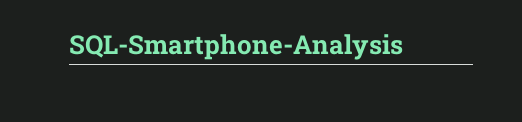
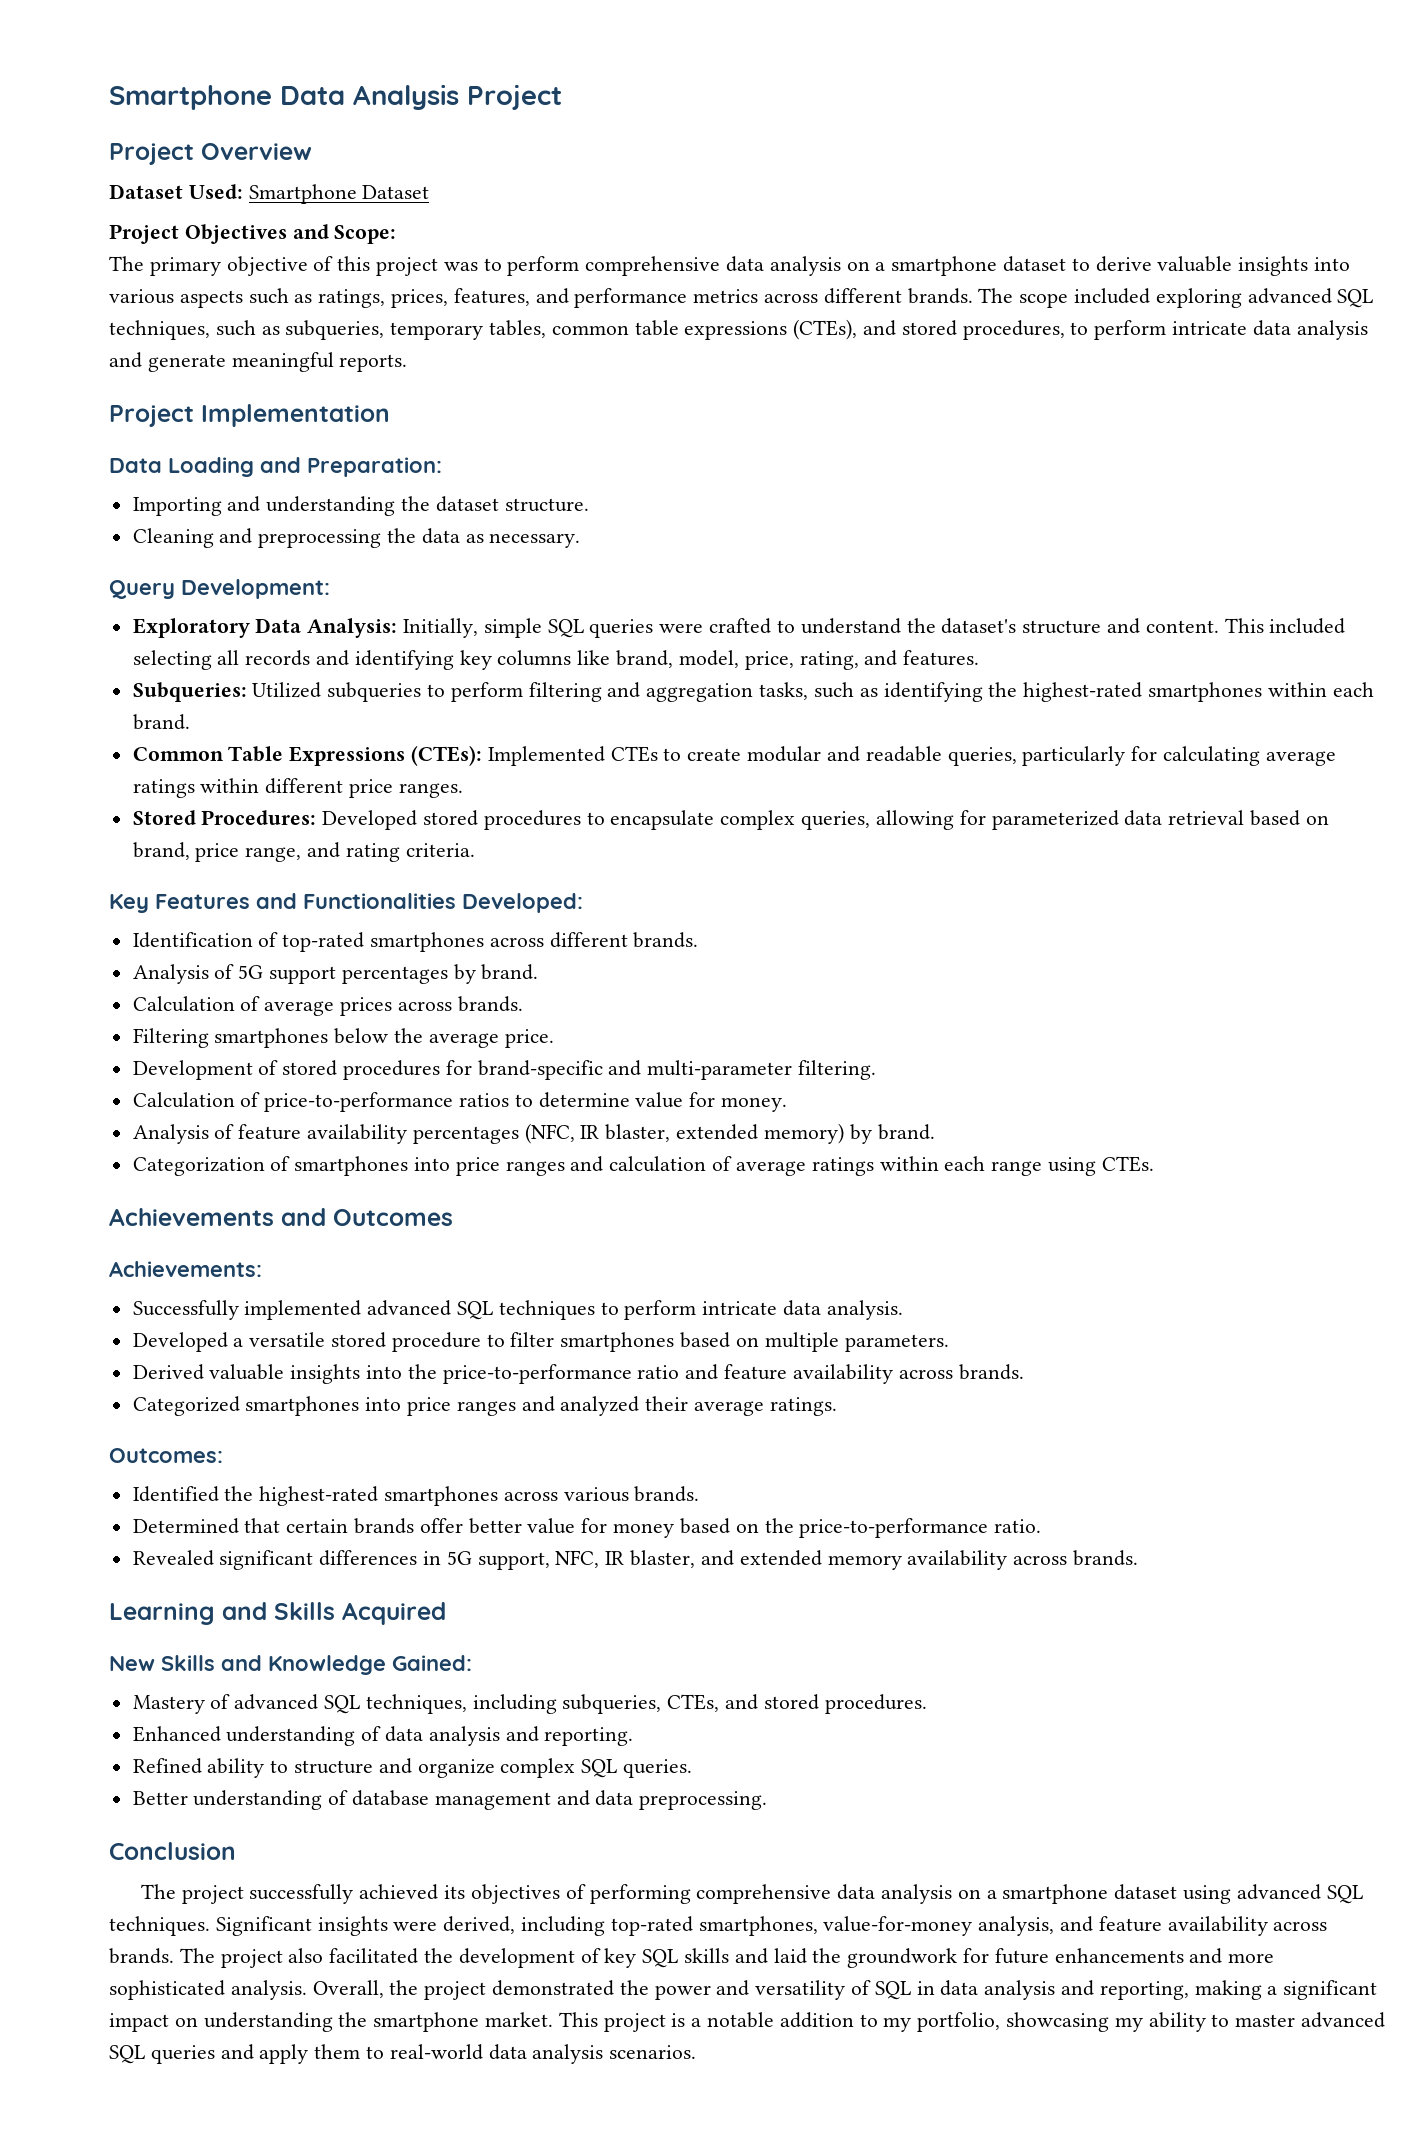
- SQL-Smartphone-Analysis
+ Smartphone Data Analysis Project
+ Project Overview
+ Dataset Used: Smartphone Dataset
+ Project Objectives and Scope:
+ The primary objective of this project was to perform comprehensive data analysis on a smartphone dataset to derive valuable insights into various aspects such as ratings, prices, features, and performance metrics across different brands. The scope included exploring advanced SQL techniques, such as subqueries, temporary tables, common table expressions (CTEs), and stored procedures, to perform intricate data analysis and generate meaningful reports.
+ Project Implementation
+ Data Loading and Preparation:
+ Importing and understanding the dataset structure.
+ Cleaning and preprocessing the data as necessary.
+ Query Development:
+ Exploratory Data Analysis: Initially, simple SQL queries were crafted to understand the dataset's structure and content. This included selecting all records and identifying key columns like brand, model, price, rating, and features.
+ Subqueries: Utilized subqueries to perform filtering and aggregation tasks, such as identifying the highest-rated smartphones within each brand.
+ Common Table Expressions (CTEs): Implemented CTEs to create modular and readable queries, particularly for calculating average ratings within different price ranges.
+ Stored Procedures: Developed stored procedures to encapsulate complex queries, allowing for parameterized data retrieval based on brand, price range, and rating criteria.
+ Key Features and Functionalities Developed:
+ Identification of top-rated smartphones across different brands.
+ Analysis of 5G support percentages by brand.
+ Calculation of average prices across brands.
+ Filtering smartphones below the average price.
+ Development of stored procedures for brand-specific and multi-parameter filtering.
+ Calculation of price-to-performance ratios to determine value for money.
+ Analysis of feature availability percentages (NFC, IR blaster, extended memory) by brand.
+ Categorization of smartphones into price ranges and calculation of average ratings within each range using CTEs.
+ Achievements and Outcomes
+ Achievements:
+ Successfully implemented advanced SQL techniques to perform intricate data analysis.
+ Developed a versatile stored procedure to filter smartphones based on multiple parameters.
+ Derived valuable insights into the price-to-performance ratio and feature availability across brands.
+ Categorized smartphones into price ranges and analyzed their average ratings.
+ Outcomes:
+ Identified the highest-rated smartphones across various brands.
+ Determined that certain brands offer better value for money based on the price-to-performance ratio.
+ Revealed significant differences in 5G support, NFC, IR blaster, and extended memory availability across brands.
+ Learning and Skills Acquired
+ New Skills and Knowledge Gained:
+ Mastery of advanced SQL techniques, including subqueries, CTEs, and stored procedures.
+ Enhanced understanding of data analysis and reporting.
+ Refined ability to structure and organize complex SQL queries.
+ Better understanding of database management and data preprocessing.
+ Conclusion
+ The project successfully achieved its objectives of performing comprehensive data analysis on a smartphone dataset using advanced SQL techniques. Significant insights were derived, including top-rated smartphones, value-for-money analysis, and feature availability across brands. The project also facilitated the development of key SQL skills and laid the groundwork for future enhancements and more sophisticated analysis. Overall, the project demonstrated the power and versatility of SQL in data analysis and reporting, making a significant impact on understanding the smartphone market. This project is a notable addition to my portfolio, showcasing my ability to master advanced SQL queries and apply them to real-world data analysis scenarios.

